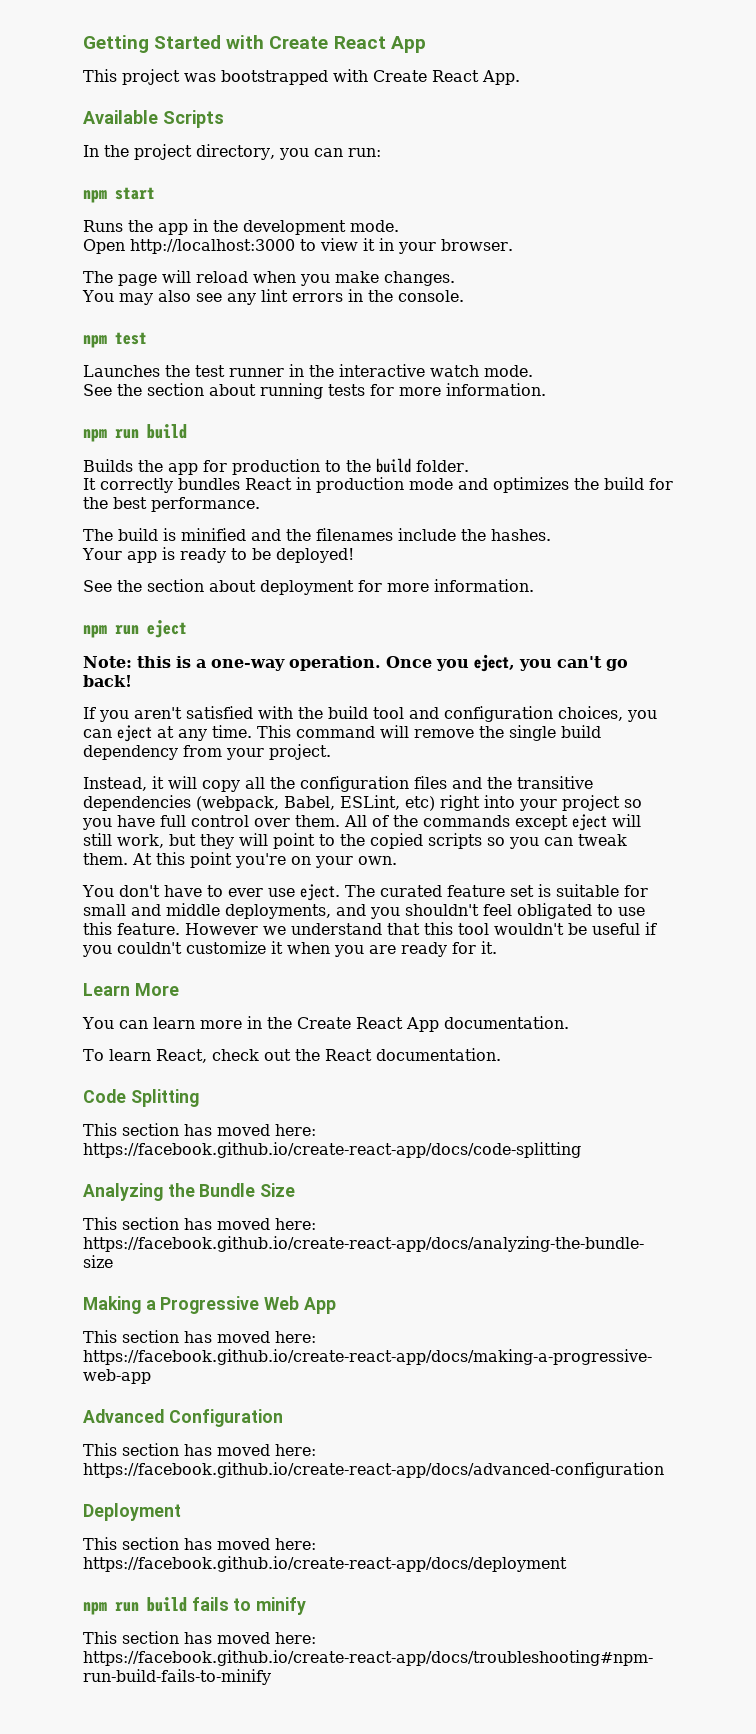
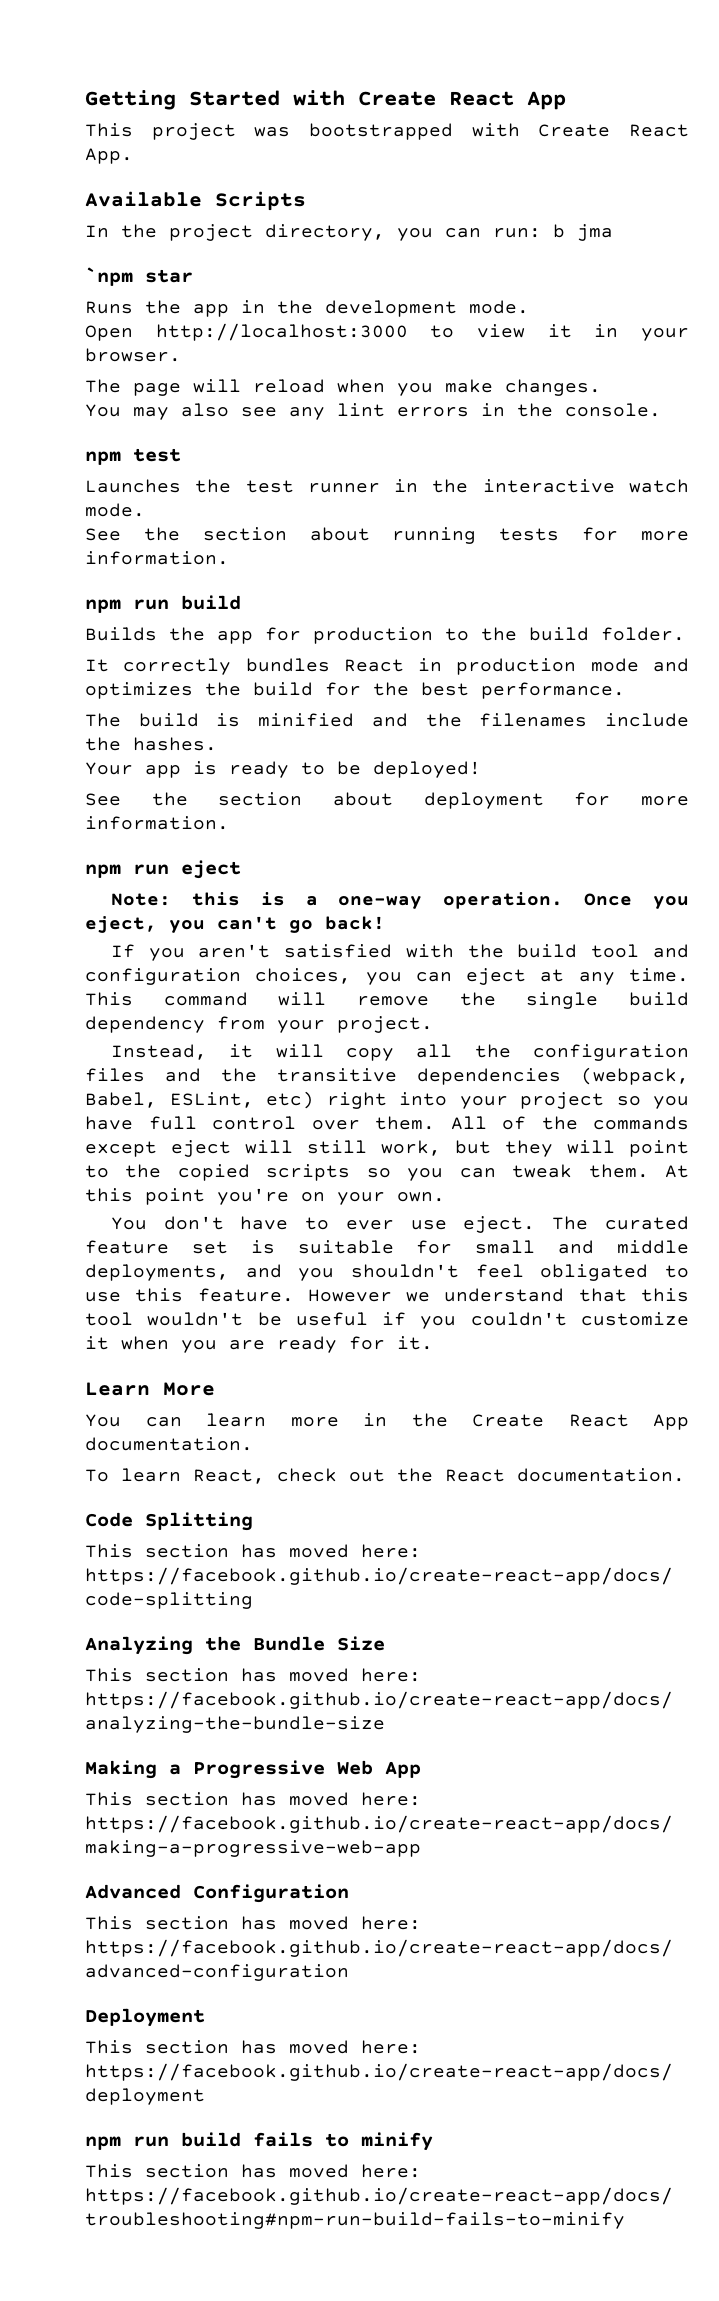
- In the project directory, you can run:
- npm start
+ In the project directory, you can run: b jma
+ `npm star

